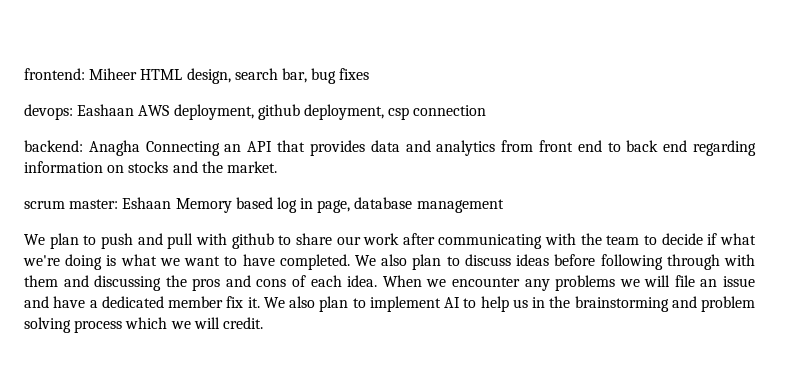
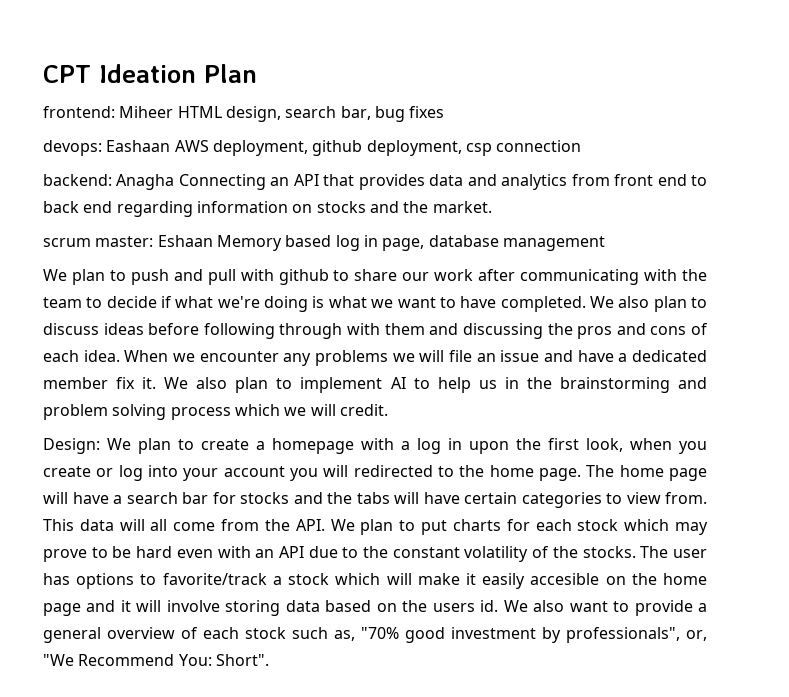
+ CPT Ideation Plan
+ Design: We plan to create a homepage with a log in upon the first look, when you create or log into your account you will redirected to the home page. The home page will have a search bar for stocks and the tabs will have certain categories to view from. This data will all come from the API. We plan to put charts for each stock which may prove to be hard even with an API due to the constant volatility of the stocks. The user has options to favorite/track a stock which will make it easily accesible on the home page and it will involve storing data based on the users id. We also want to provide a general overview of each stock such as, "70% good investment by professionals", or, "We Recommend You: Short".

